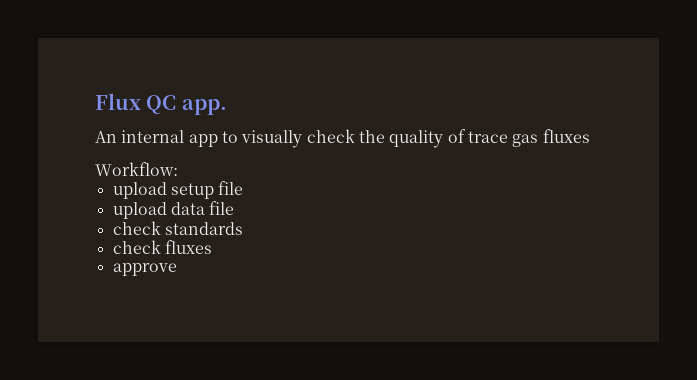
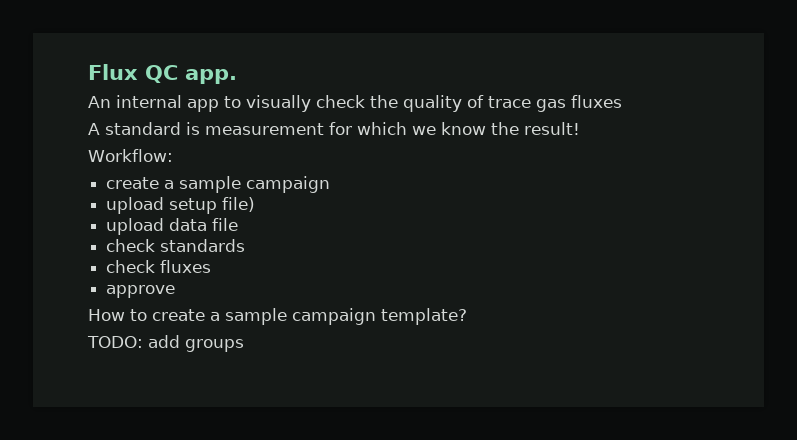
+ A standard is measurement for which we know the result!
  Workflow:
+ create a sample campaign
- upload setup file
+ upload setup file)
+ How to create a sample campaign template?
+ TODO: add groups

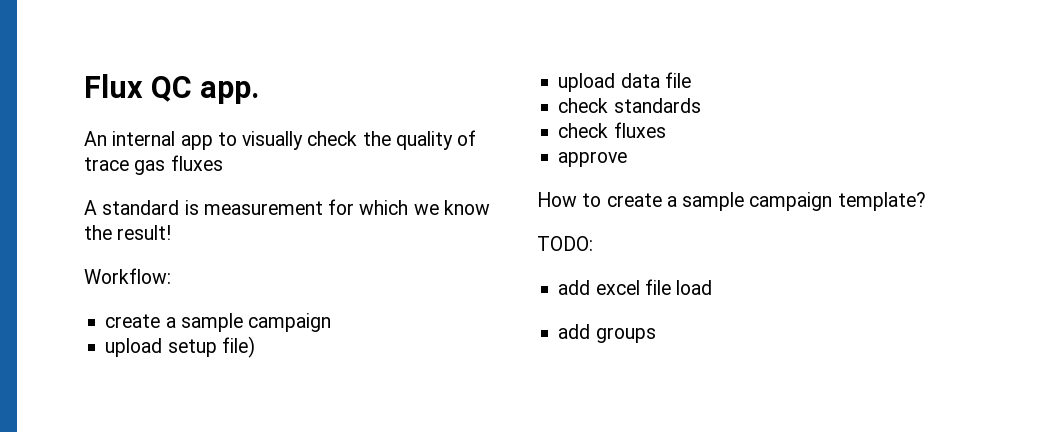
- TODO: add groups
+ TODO:
+ add excel file load
+ add groups

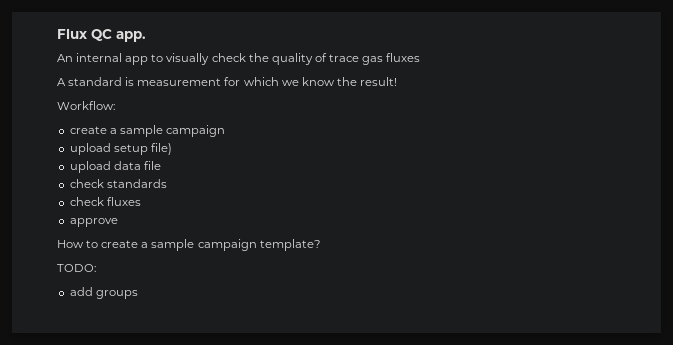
- add excel file load

